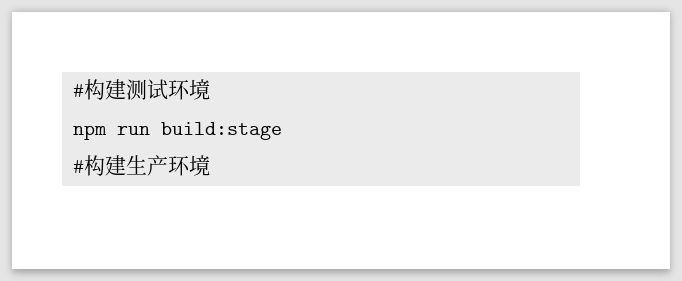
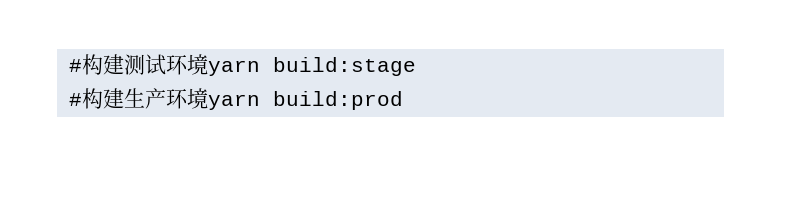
- #构建测试环境
- npm run build:stage
+ #构建测试环境yarn build:stage
- #构建生产环境
+ #构建生产环境yarn build:prod

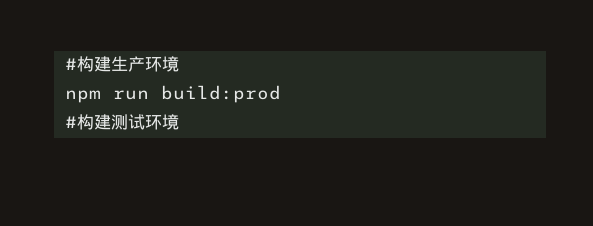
- #构建测试环境yarn build:stage
- #构建生产环境yarn build:prod
+ #构建生产环境
+ npm run build:prod
+ #构建测试环境

